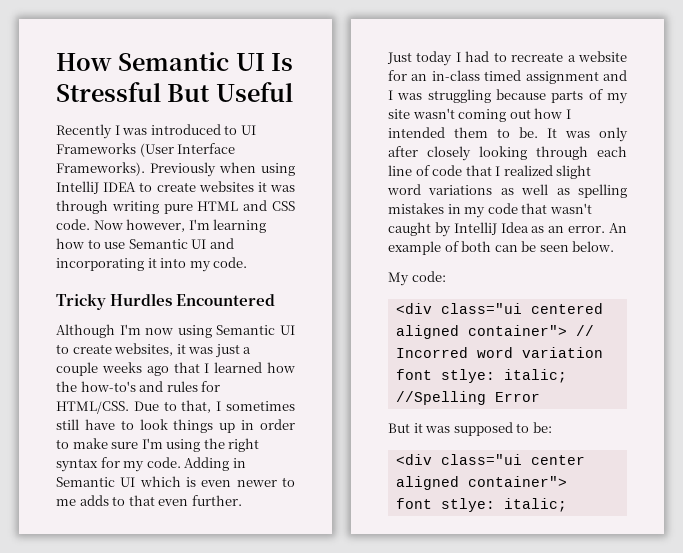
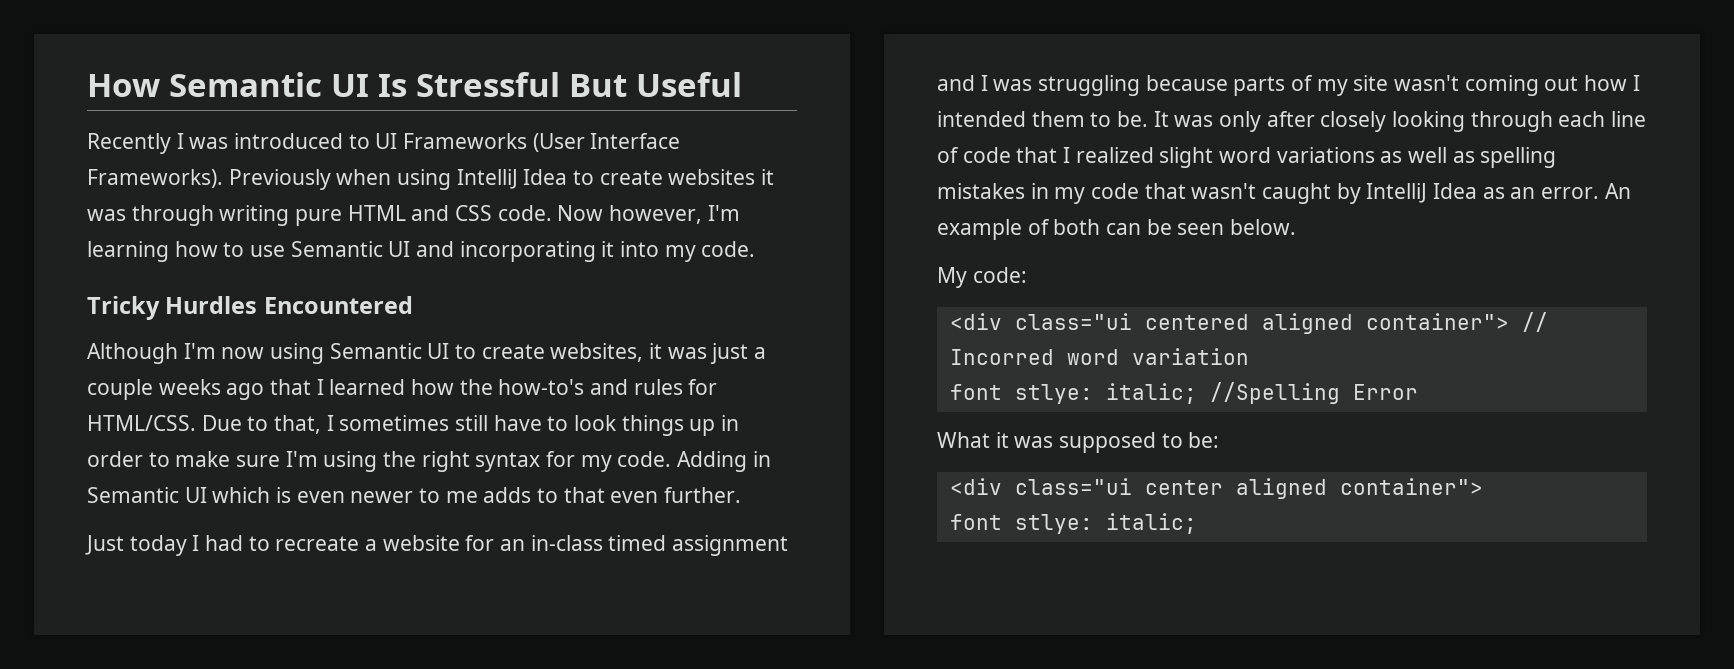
- Previously when using IntelliJ IDEA to create websites it was through writing pure HTML and CSS code.
+ Previously when using IntelliJ Idea to create websites it was through writing pure HTML and CSS code.
- But it was supposed to be:
+ What it was supposed to be:

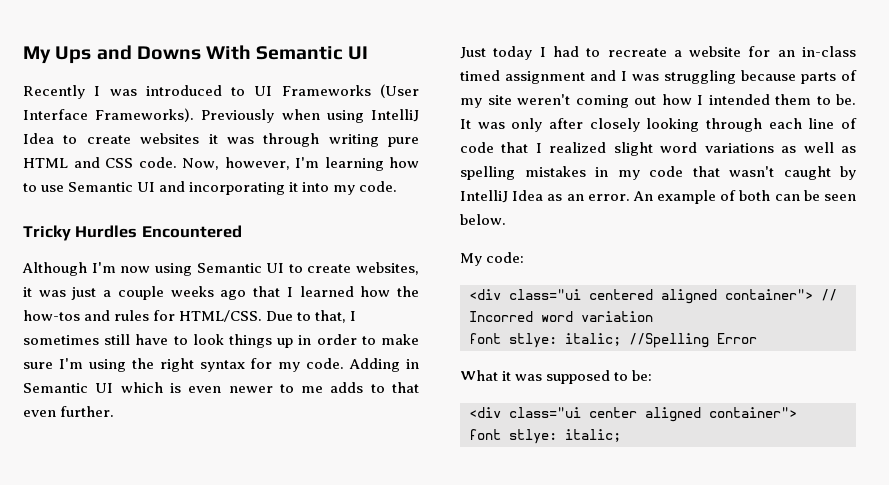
- How Semantic UI Is Stressful But Useful
+ My Ups and Downs With Semantic UI
- Now however, I'm learning how to use Semantic UI and incorporating it into my code.
+ Now, however, I'm learning how to use Semantic UI and incorporating it into my code.
- Although I'm now using Semantic UI to create websites, it was just a couple weeks ago that I learned how the how-to's and rules for HTML/CSS.
+ Although I'm now using Semantic UI to create websites, it was just a couple weeks ago that I learned how the how-tos and rules for HTML/CSS.
- Just today I had to recreate a website for an in-class timed assignment and I was struggling because parts of my site wasn't coming out how I intended them to be.
+ Just today I had to recreate a website for an in-class timed assignment and I was struggling because parts of my site weren't coming out how I intended them to be.

